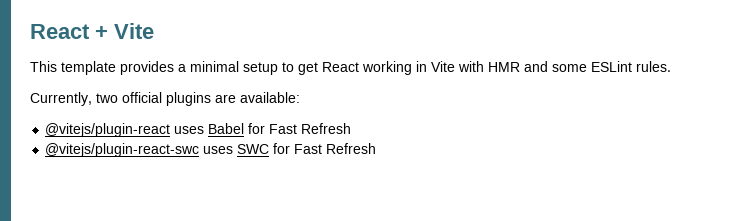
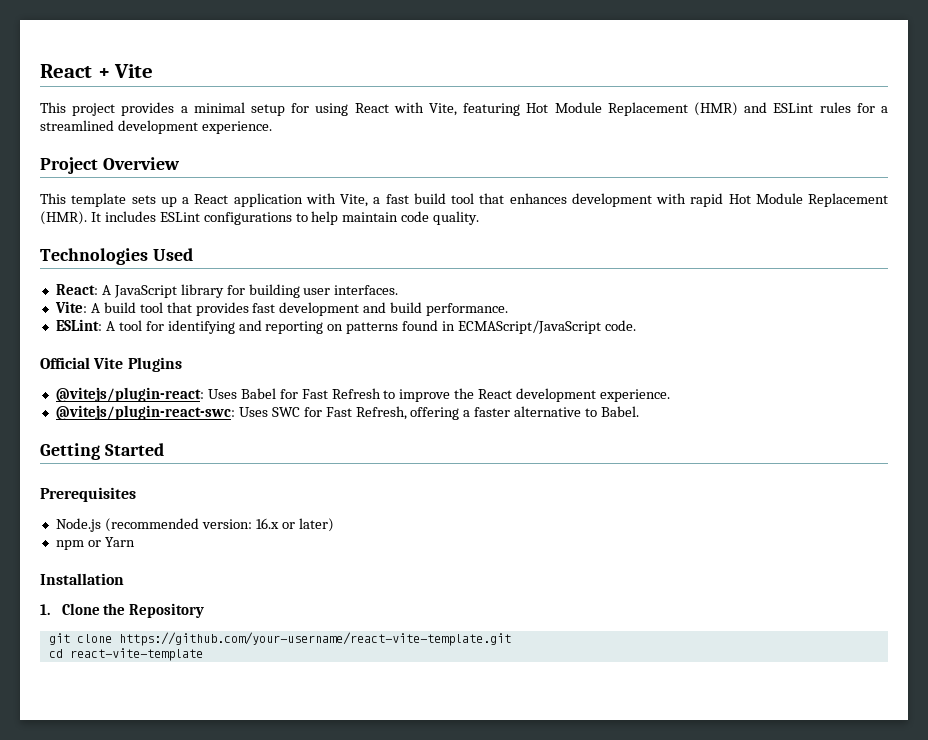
- This template provides a minimal setup to get React working in Vite with HMR and some ESLint rules.
- Currently, two official plugins are available:
- @vitejs/plugin-react uses Babel for Fast Refresh
- @vitejs/plugin-react-swc uses SWC for Fast Refresh
+ This project provides a minimal setup for using React with Vite, featuring Hot Module Replacement (HMR) and ESLint rules for a streamlined development experience.
+ Project Overview
+ This template sets up a React application with Vite, a fast build tool that enhances development with rapid Hot Module Replacement (HMR). It includes ESLint configurations to help maintain code quality.
+ Technologies Used
+ React: A JavaScript library for building user interfaces.
+ Vite: A build tool that provides fast development and build performance.
+ ESLint: A tool for identifying and reporting on patterns found in ECMAScript/JavaScript code.
+ Official Vite Plugins
+ @vitejs/plugin-react: Uses Babel for Fast Refresh to improve the React development experience.
+ @vitejs/plugin-react-swc: Uses SWC for Fast Refresh, offering a faster alternative to Babel.
+ Getting Started
+ Prerequisites
+ Node.js (recommended version: 16.x or later)
+ npm or Yarn
+ Installation
+ 1. Clone the Repository
+ git clone https://github.com/your-username/react-vite-template.git
+ cd react-vite-template

